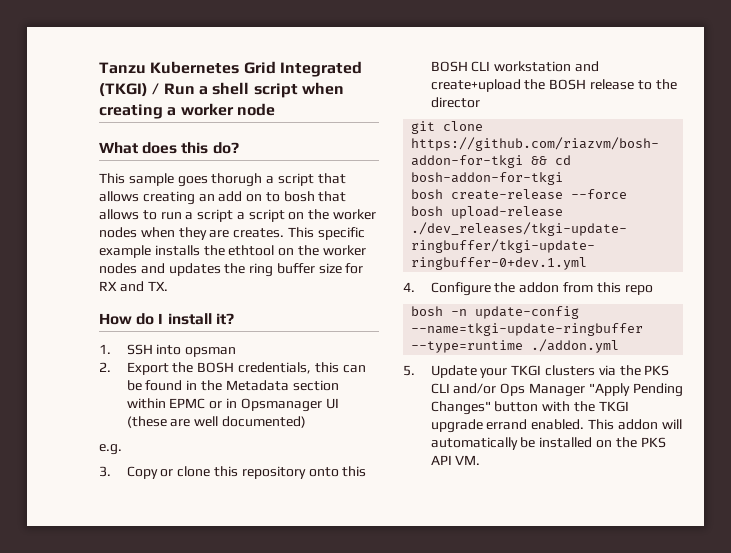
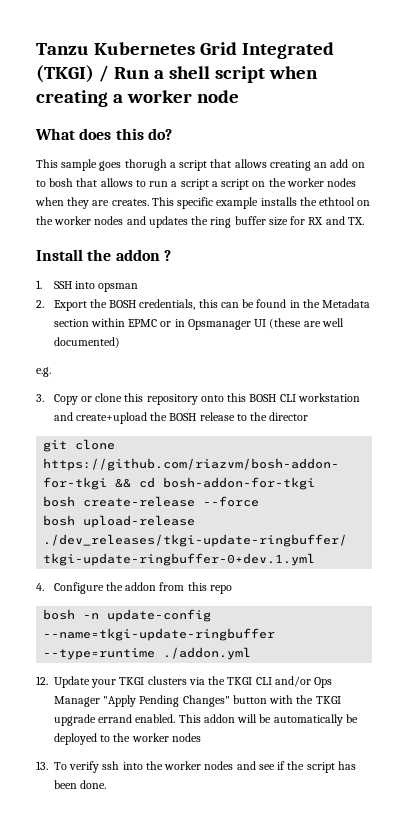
- How do I install it?
+ Install the addon ?
- 5. Update your TKGI clusters via the PKS CLI and/or Ops Manager "Apply Pending Changes" button with the TKGI upgrade errand enabled.
+ 12. Update your TKGI clusters via the TKGI CLI and/or Ops Manager "Apply Pending Changes" button with the TKGI upgrade errand enabled.
- This addon will automatically be installed on the PKS API VM.
+ This addon will be automatically be deployed to the worker nodes
+ 13. To verify ssh into the worker nodes and see if the script has been done.

